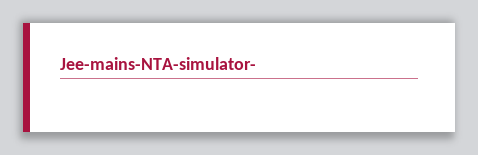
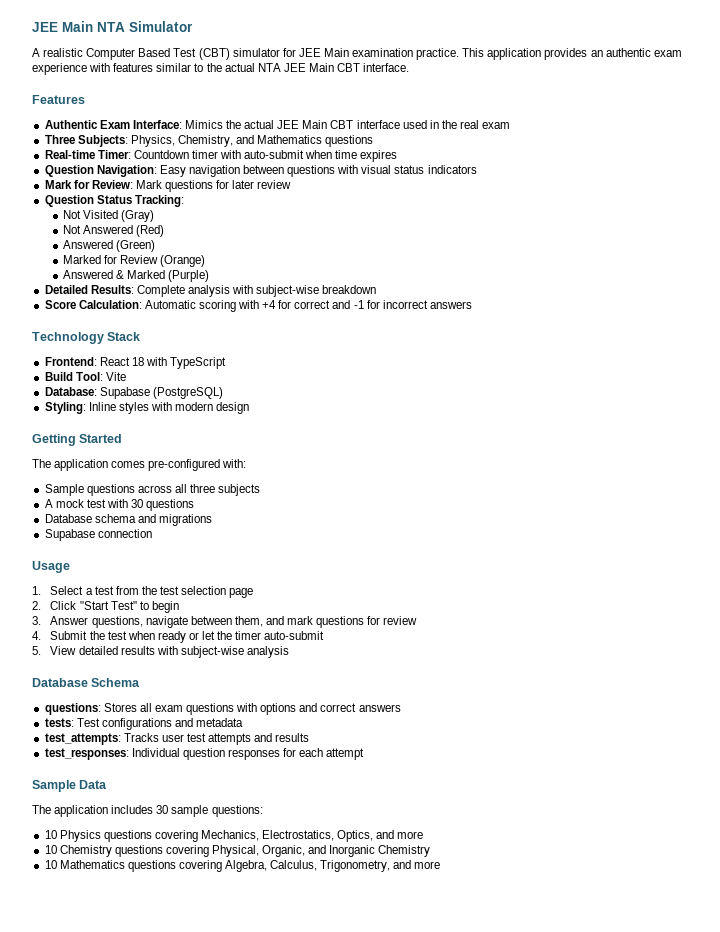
- Jee-mains-NTA-simulator-
+ JEE Main NTA Simulator
+ A realistic Computer Based Test (CBT) simulator for JEE Main examination practice. This application provides an authentic exam experience with features similar to the actual NTA JEE Main CBT interface.
+ Features
+ Authentic Exam Interface: Mimics the actual JEE Main CBT interface used in the real exam
+ Three Subjects: Physics, Chemistry, and Mathematics questions
+ Real-time Timer: Countdown timer with auto-submit when time expires
+ Question Navigation: Easy navigation between questions with visual status indicators
+ Mark for Review: Mark questions for later review
+ Question Status Tracking:
+ Not Visited (Gray)
+ Not Answered (Red)
+ Answered (Green)
+ Marked for Review (Orange)
+ Answered & Marked (Purple)
+ Detailed Results: Complete analysis with subject-wise breakdown
+ Score Calculation: Automatic scoring with +4 for correct and -1 for incorrect answers
+ Technology Stack
+ Frontend: React 18 with TypeScript
+ Build Tool: Vite
+ Database: Supabase (PostgreSQL)
+ Styling: Inline styles with modern design
+ Getting Started
+ The application comes pre-configured with:
+ Sample questions across all three subjects
+ A mock test with 30 questions
+ Database schema and migrations
+ Supabase connection
+ Usage
+ 1. Select a test from the test selection page
+ 2. Click "Start Test" to begin
+ 3. Answer questions, navigate between them, and mark questions for review
+ 4. Submit the test when ready or let the timer auto-submit
+ 5. View detailed results with subject-wise analysis
+ Database Schema
+ questions: Stores all exam questions with options and correct answers
+ tests: Test configurations and metadata
+ test_attempts: Tracks user test attempts and results
+ test_responses: Individual question responses for each attempt
+ Sample Data
+ The application includes 30 sample questions:
+ 10 Physics questions covering Mechanics, Electrostatics, Optics, and more
+ 10 Chemistry questions covering Physical, Organic, and Inorganic Chemistry
+ 10 Mathematics questions covering Algebra, Calculus, Trigonometry, and more

